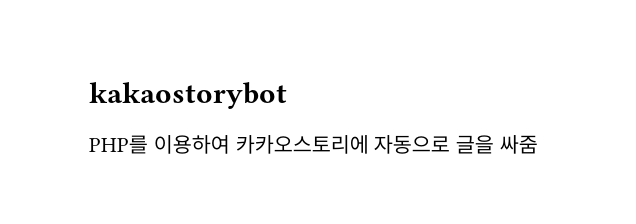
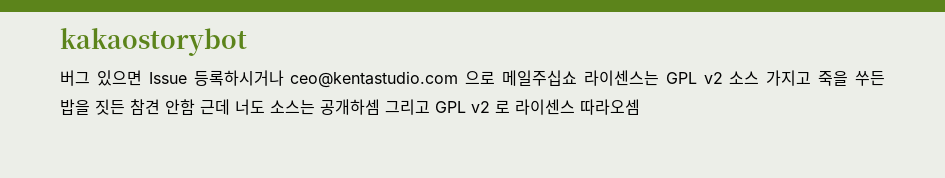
- PHP를 이용하여 카카오스토리에 자동으로 글을 싸줌
+ 버그 있으면 Issue 등록하시거나 ceo@kentastudio.com 으로 메일주십쇼 라이센스는 GPL v2 소스 가지고 죽을 쑤든 밥을 짓든 참견 안함 근데 너도 소스는 공개하셈 그리고 GPL v2 로 라이센스 따라오셈

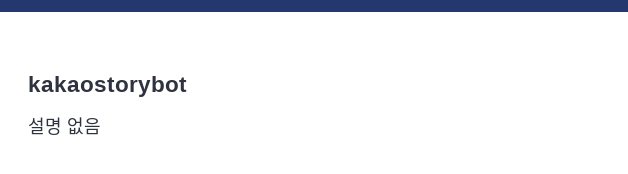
- 버그 있으면 Issue 등록하시거나 ceo@kentastudio.com 으로 메일주십쇼 라이센스는 GPL v2 소스 가지고 죽을 쑤든 밥을 짓든 참견 안함 근데 너도 소스는 공개하셈 그리고 GPL v2 로 라이센스 따라오셈
+ 설명 없음

